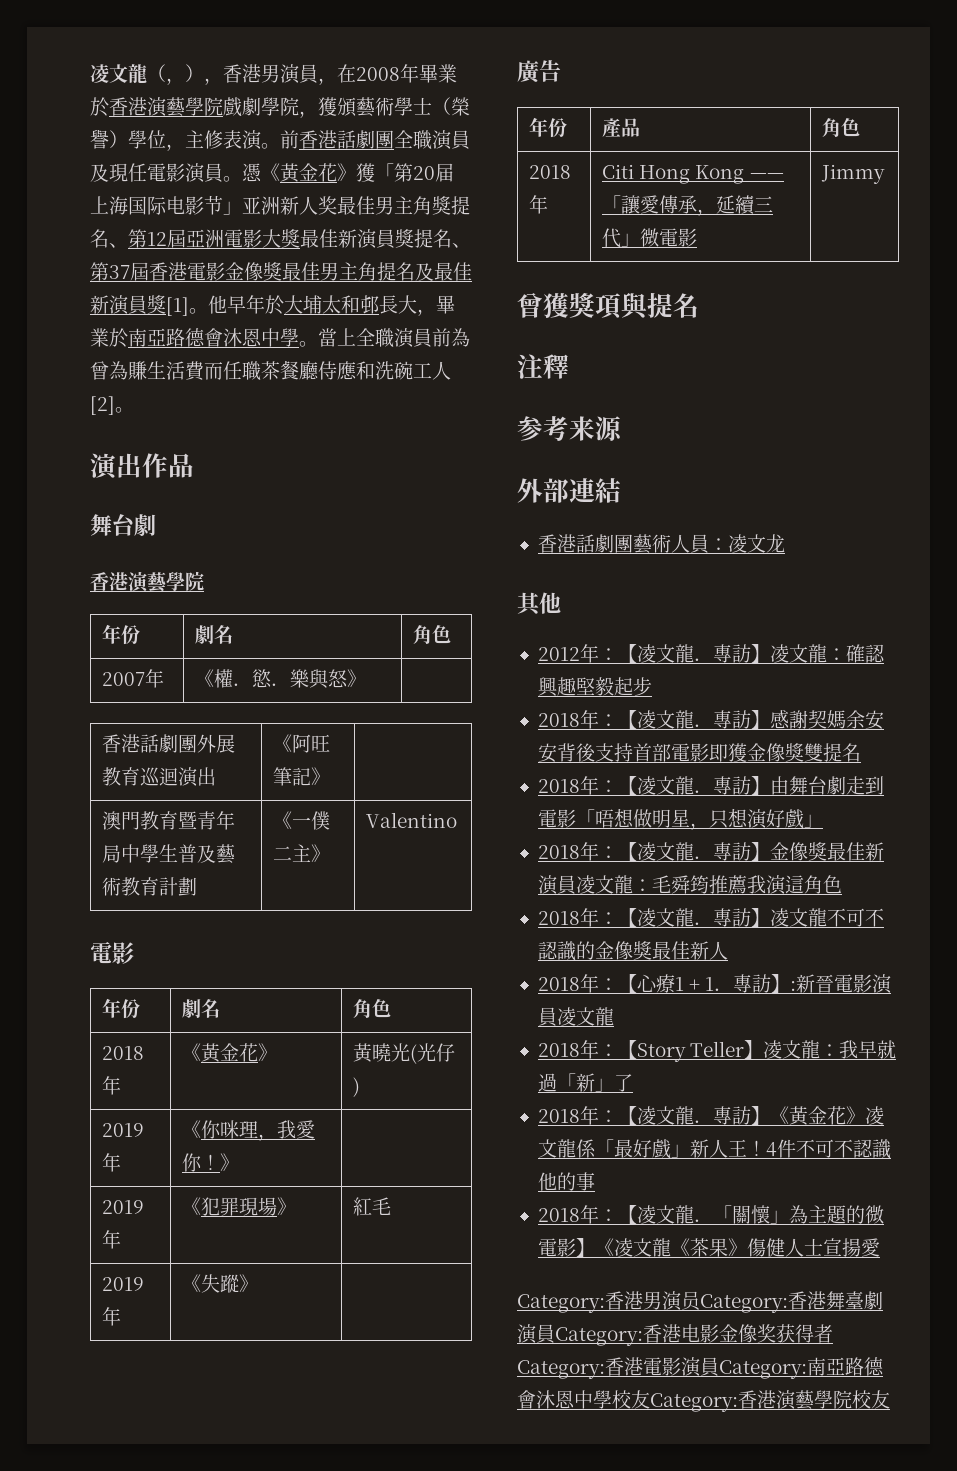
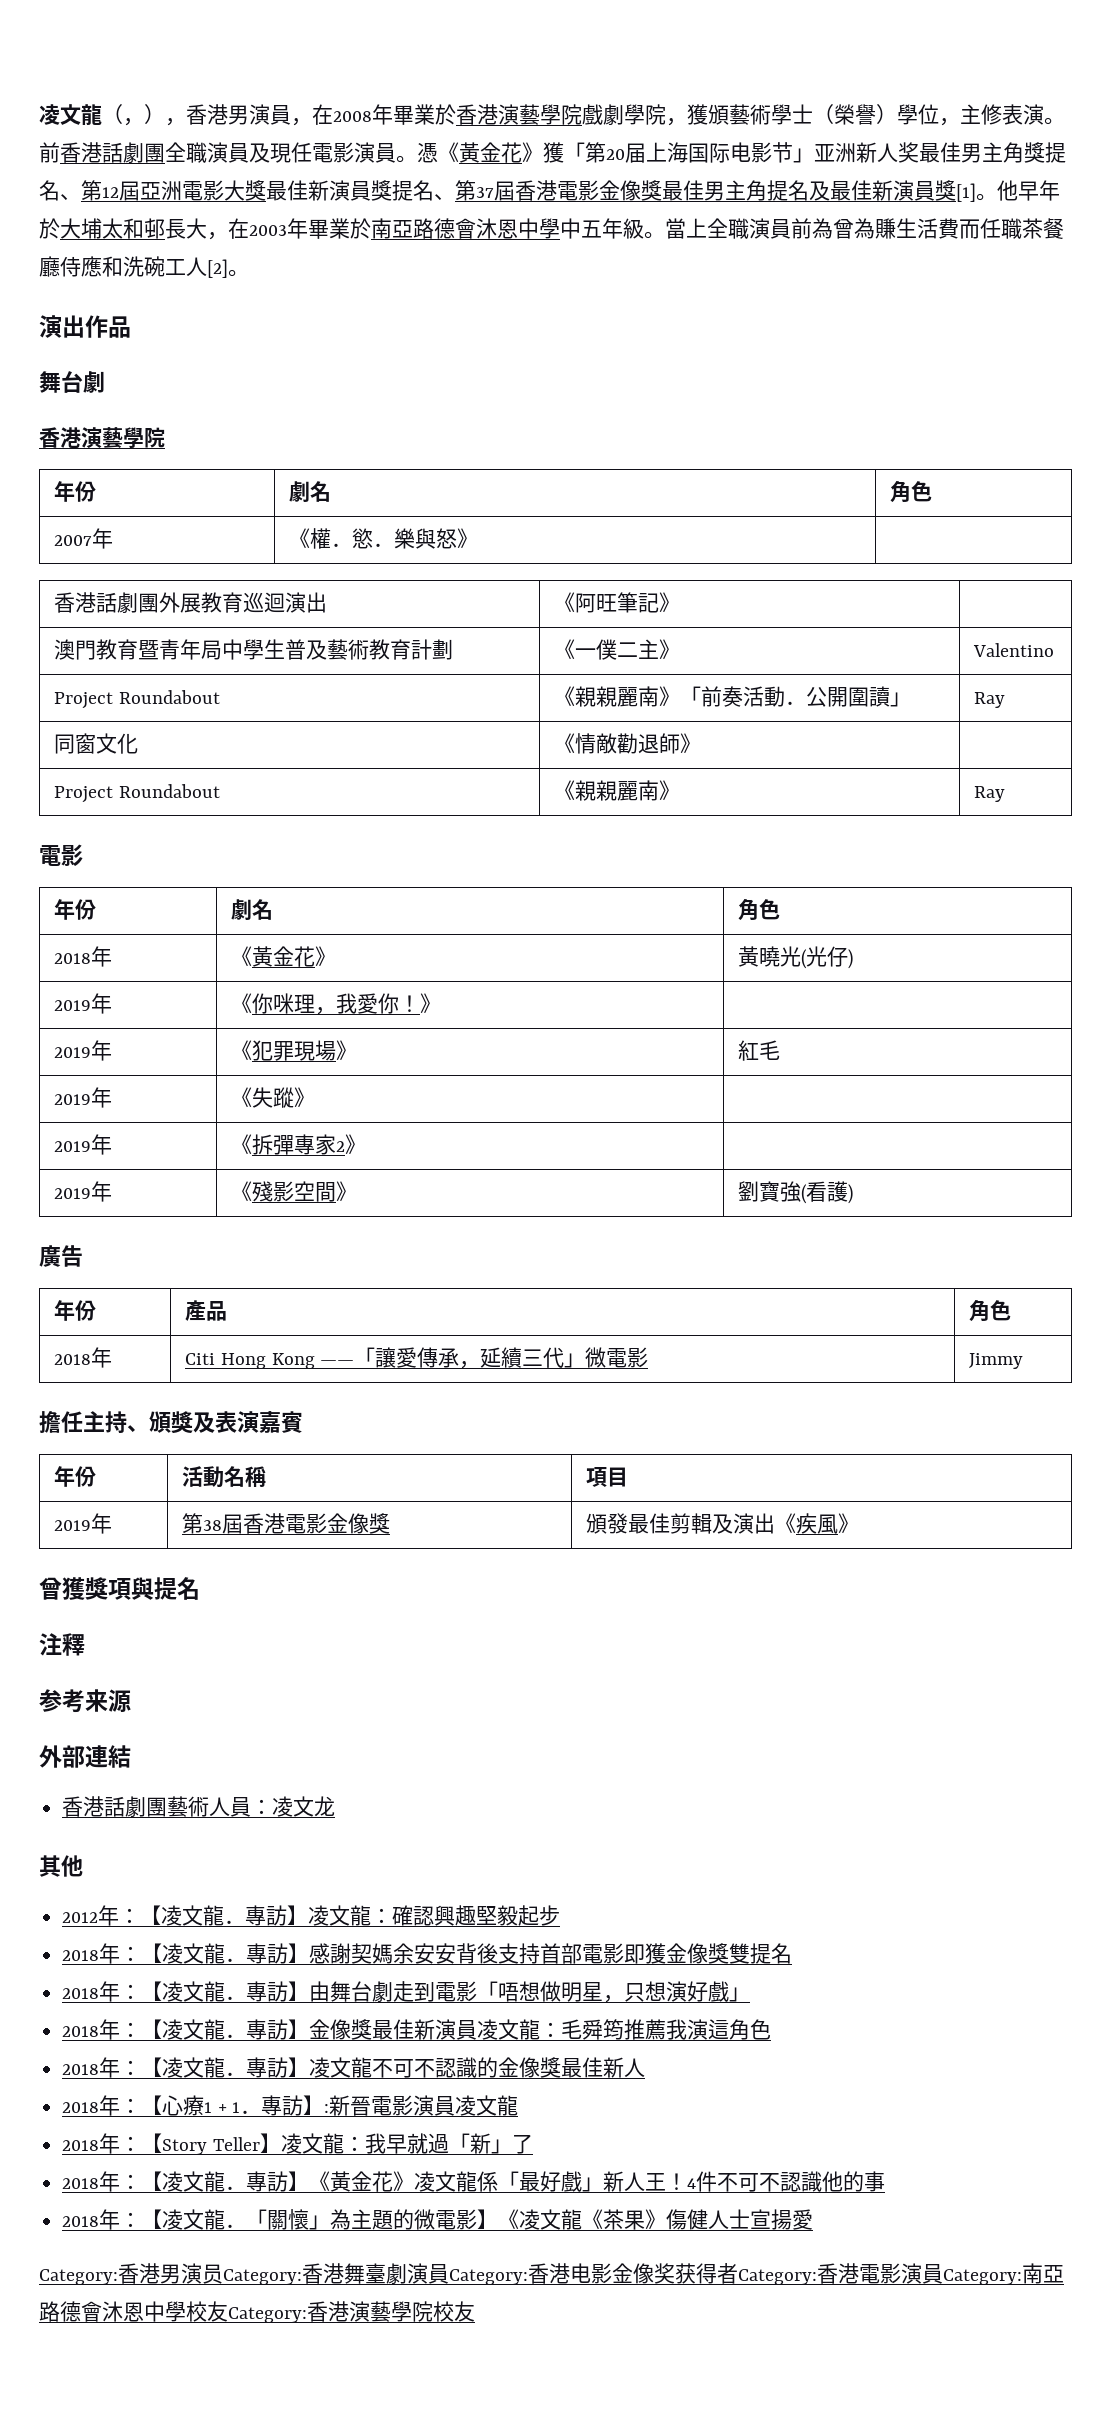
- 他早年於大埔太和邨長大，畢業於南亞路德會沐恩中學。
+ 他早年於大埔太和邨長大，在2003年畢業於南亞路德會沐恩中學中五年級。
+ Project Roundabout | 《親親麗南》「前奏活動．公開圍讀」 | Ray
+ 同窗文化 | 《情敵勸退師》 |
+ Project Roundabout | 《親親麗南》 | Ray
+ 2019年 | 《拆彈專家2》 |
+ 2019年 | 《殘影空間》 | 劉寶強(看護)
+ 擔任主持、頒獎及表演嘉賓
+ 年份 | 活動名稱 | 項目
+ 2019年 | 第38屆香港電影金像獎 | 頒發最佳剪輯及演出《疾風》

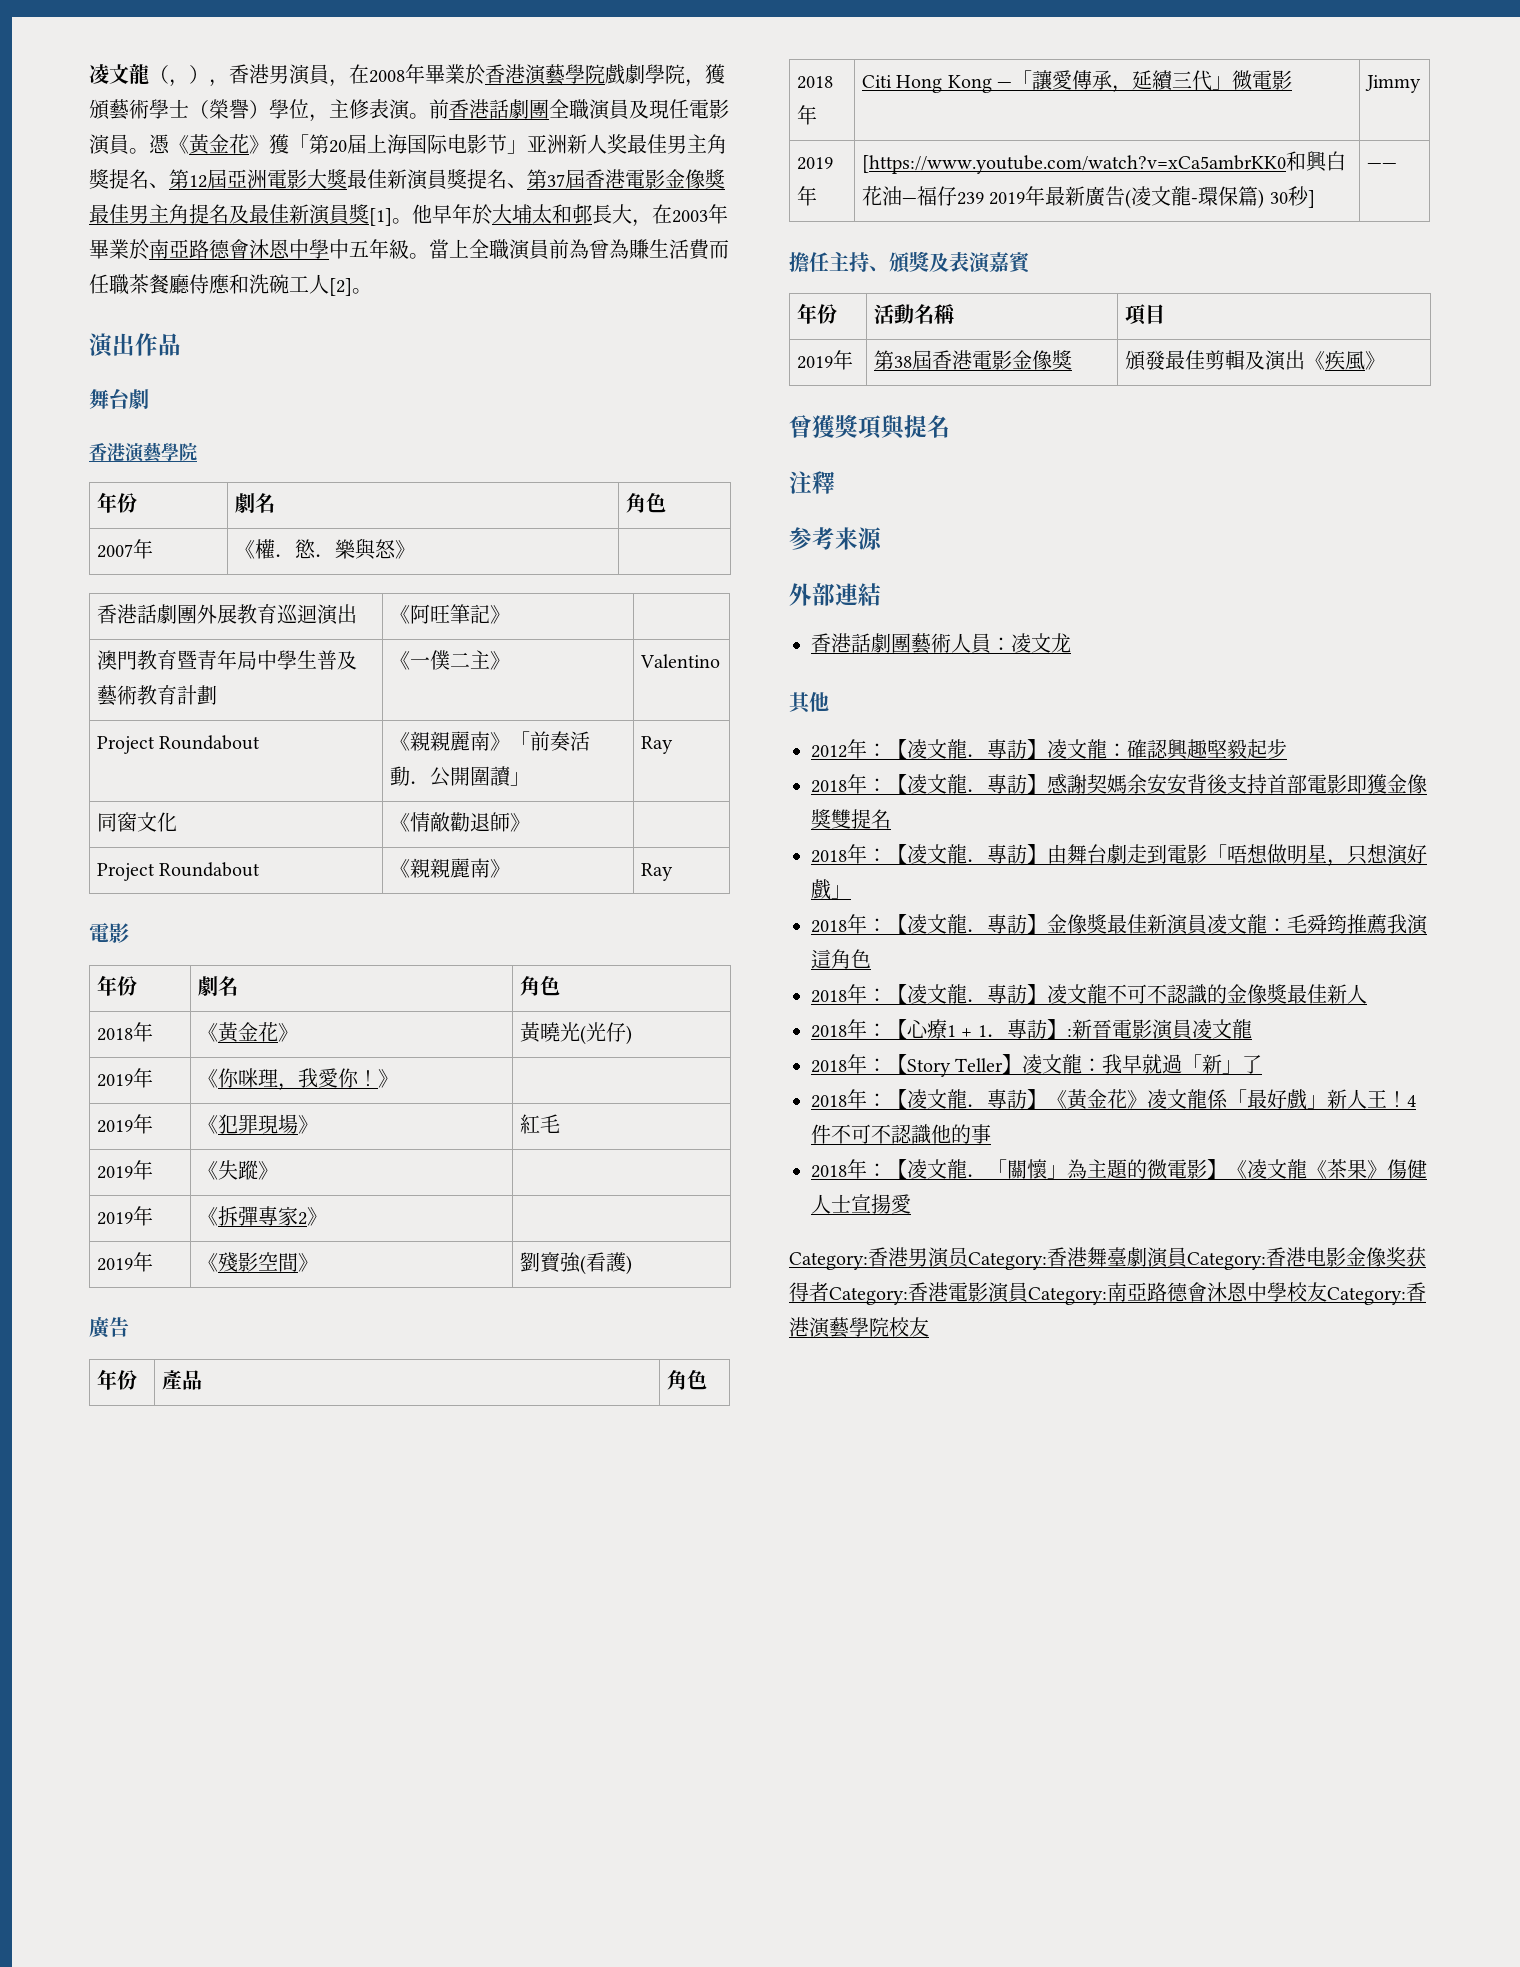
- 2018年 | Citi Hong Kong ——「讓愛傳承，延續三代」微電影 | Jimmy
+ 2018年 | Citi Hong Kong —「讓愛傳承，延續三代」微電影 | Jimmy
+ 2019年 | [https://www.youtube.com/watch?v=xCa5ambrKK0和興白花油—福仔239 2019年最新廣告(凌文龍-環保篇) 30秒] | ——

